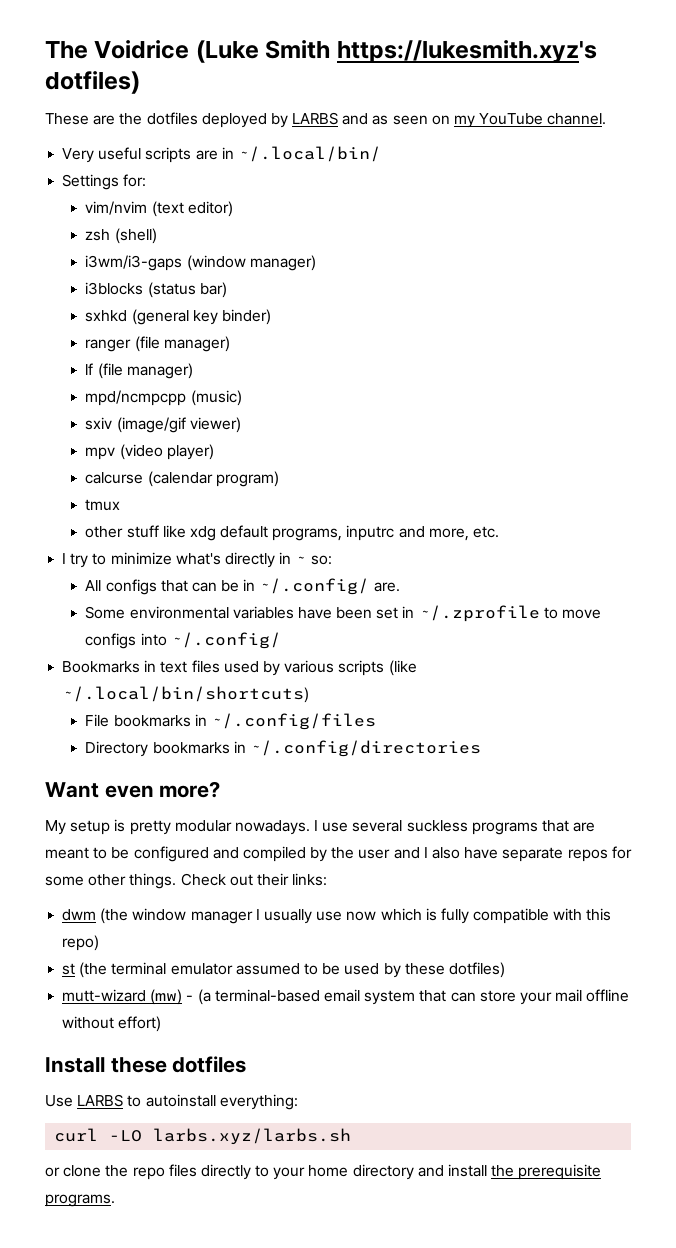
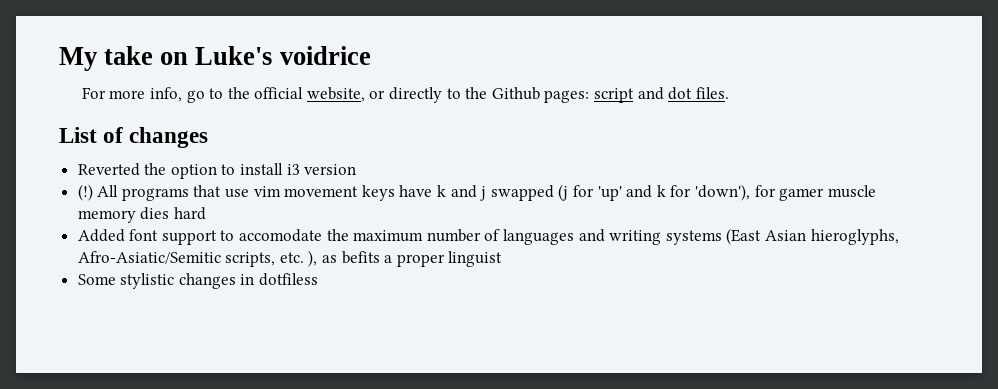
- The Voidrice (Luke Smith https://lukesmith.xyz's dotfiles)
- These are the dotfiles deployed by LARBS and as seen on my YouTube channel.
- Very useful scripts are in ~/.local/bin/
- Settings for:
- vim/nvim (text editor)
- zsh (shell)
- i3wm/i3-gaps (window manager)
- i3blocks (status bar)
- sxhkd (general key binder)
- ranger (file manager)
- lf (file manager)
- mpd/ncmpcpp (music)
- sxiv (image/gif viewer)
- mpv (video player)
- calcurse (calendar program)
- tmux
- other stuff like xdg default programs, inputrc and more, etc.
- I try to minimize what's directly in ~ so:
- All configs that can be in ~/.config/ are.
- Some environmental variables have been set in ~/.zprofile to move configs into ~/.config/
- Bookmarks in text files used by various scripts (like ~/.local/bin/shortcuts)
- File bookmarks in ~/.config/files
- Directory bookmarks in ~/.config/directories
- Want even more?
- My setup is pretty modular nowadays. I use several suckless programs that are meant to be configured and compiled by the user and I also have separate repos for some other things. Check out their links:
- dwm (the window manager I usually use now which is fully compatible with this repo)
- st (the terminal emulator assumed to be used by these dotfiles)
- mutt-wizard (mw) - (a terminal-based email system that can store your mail offline without effort)
- Install these dotfiles
- Use LARBS to autoinstall everything:
- curl -LO larbs.xyz/larbs.sh
- or clone the repo files directly to your home directory and install the prerequisite programs.
+ My take on Luke's voidrice
+ For more info, go to the official website, or directly to the Github pages: script and dot files.
+ List of changes
+ Reverted the option to install i3 version
+ (!) All programs that use vim movement keys have k and j swapped (j for 'up' and k for 'down'), for gamer muscle memory dies hard
+ Added font support to accomodate the maximum number of languages and writing systems (East Asian hieroglyphs, Afro-Asiatic/Semitic scripts, etc. ), as befits a proper linguist
+ Some stylistic changes in dotfiless

